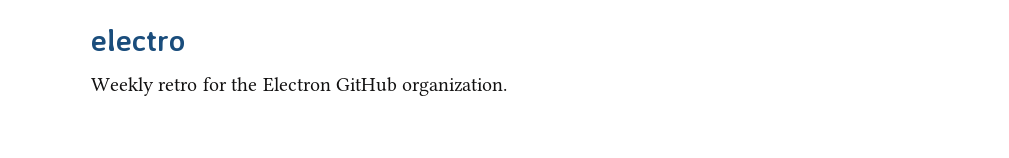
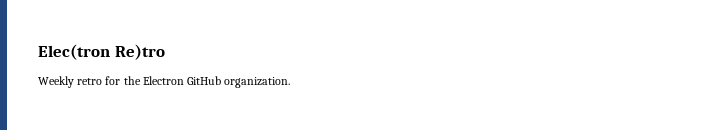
- electro
+ Elec(tron Re)tro

